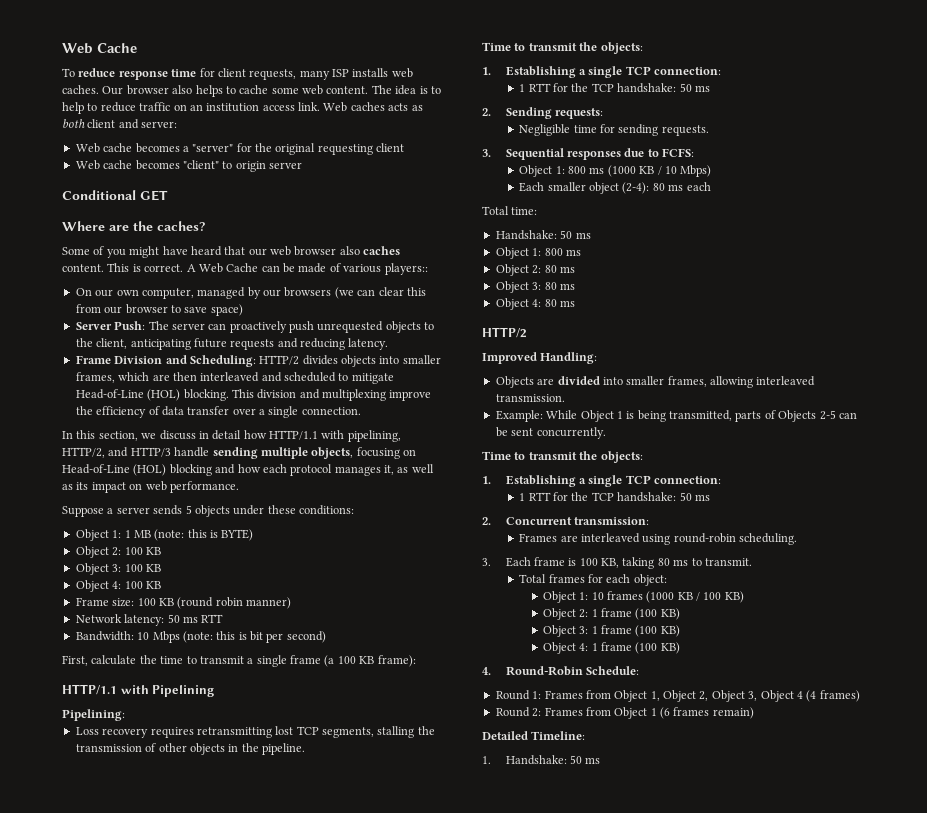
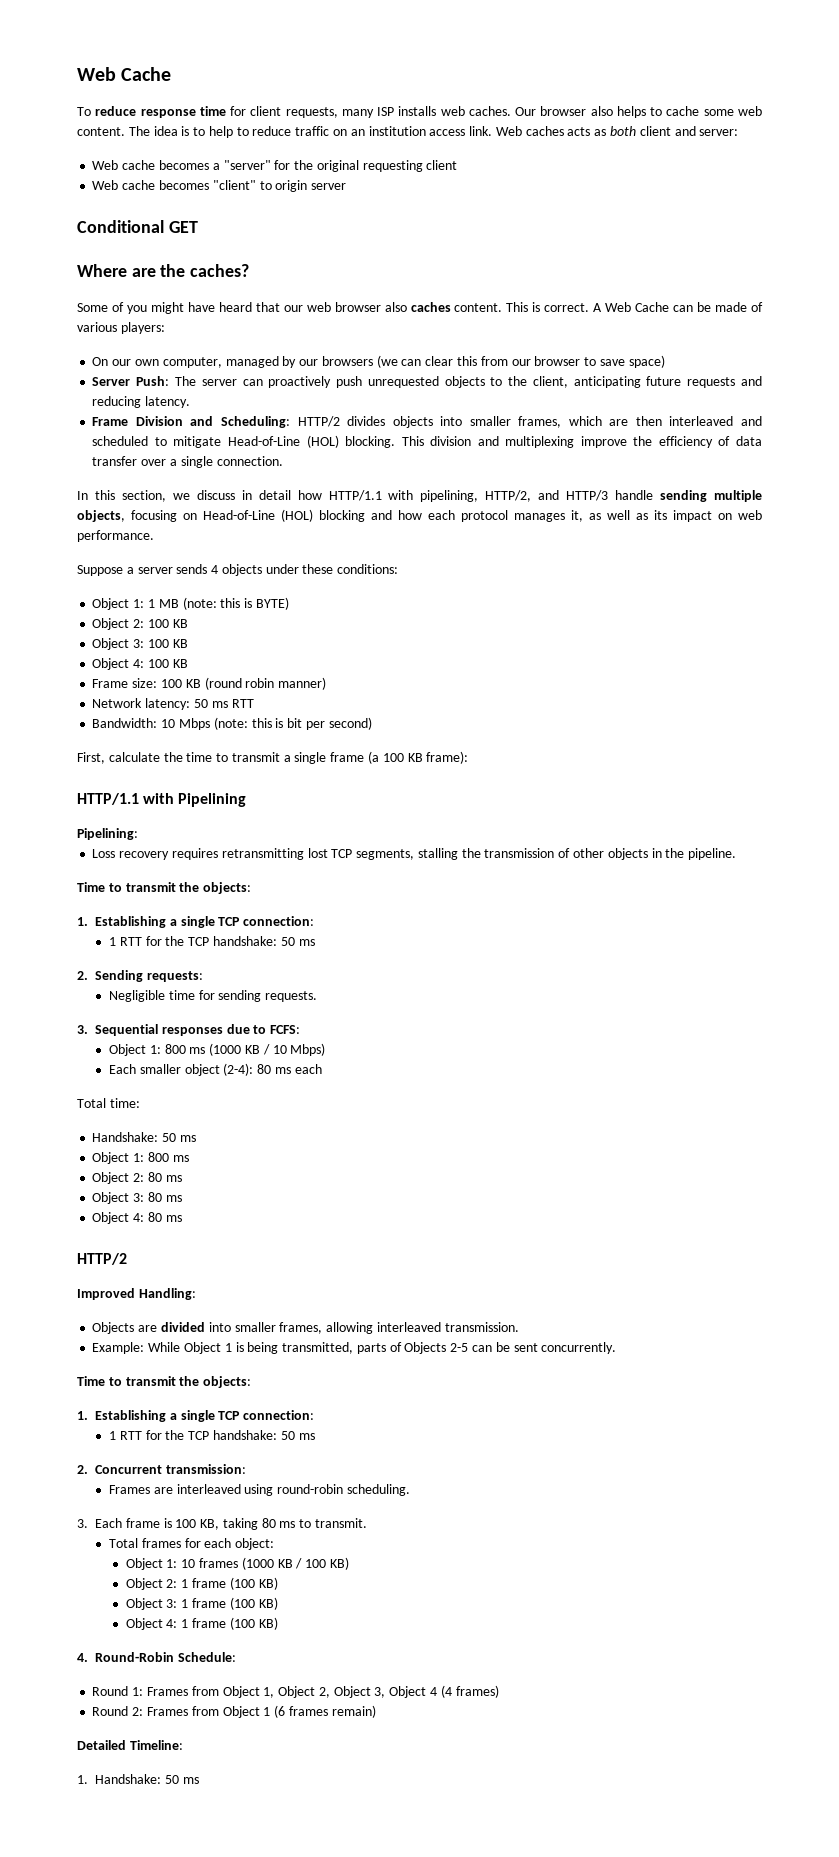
- A Web Cache can be made of various players::
+ A Web Cache can be made of various players:
- Suppose a server sends 5 objects under these conditions:
+ Suppose a server sends 4 objects under these conditions:

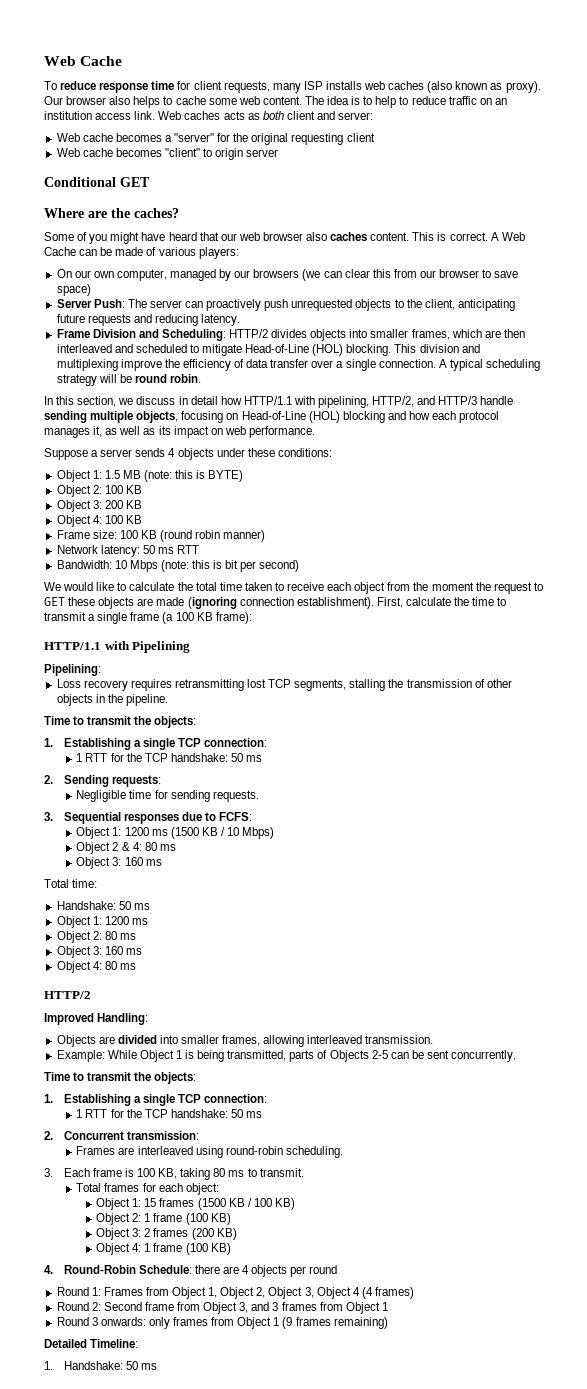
- To reduce response time for client requests, many ISP installs web caches.
+ To reduce response time for client requests, many ISP installs web caches (also known as proxy).
+ A typical scheduling strategy will be round robin.
- Object 1: 1 MB (note: this is BYTE)
+ Object 1: 1.5 MB (note: this is BYTE)
- Object 3: 100 KB
+ Object 3: 200 KB
+ We would like to calculate the total time taken to receive each object from the moment the request to GET these objects are made (ignoring connection establishment).
- Object 1: 800 ms (1000 KB / 10 Mbps)
+ Object 1: 1200 ms (1500 KB / 10 Mbps)
- Each smaller object (2-4): 80 ms each
+ Object 2 & 4: 80 ms
+ Object 3: 160 ms
  Total time:
  Handshake: 50 ms
- Object 1: 800 ms
+ Object 1: 1200 ms
  Object 2: 80 ms
- Object 3: 80 ms
+ Object 3: 160 ms
- Object 1: 10 frames (1000 KB / 100 KB)
+ Object 1: 15 frames (1500 KB / 100 KB)
- Object 3: 1 frame (100 KB)
+ Object 3: 2 frames (200 KB)
- 4. Round-Robin Schedule:
+ 4. Round-Robin Schedule: there are 4 objects per round
- Round 2: Frames from Object 1 (6 frames remain)
+ Round 2: Second frame from Object 3, and 3 frames from Object 1
+ Round 3 onwards: only frames from Object 1 (9 frames remaining)

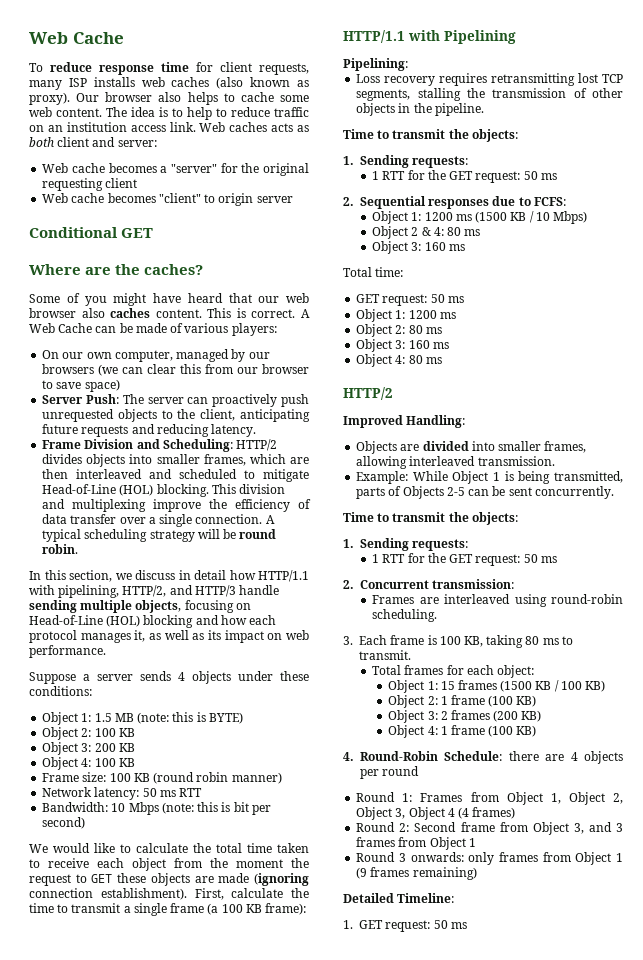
  Loss recovery requires retransmitting lost TCP segments, stalling the transmission of other objects in the pipeline.
  Time to transmit the objects:
- 1. Establishing a single TCP connection:
- 1 RTT for the TCP handshake: 50 ms
- 2. Sending requests:
- Negligible time for sending requests.
- 3. Sequential responses due to FCFS:
+ 1. Sending requests:
+ 1 RTT for the GET request: 50 ms
+ 2. Sequential responses due to FCFS:
  Total time:
- Handshake: 50 ms
+ GET request: 50 ms
  Example: While Object 1 is being transmitted, parts of Objects 2-5 can be sent concurrently.
  Time to transmit the objects:
- 1. Establishing a single TCP connection:
- 1 RTT for the TCP handshake: 50 ms
+ 1. Sending requests:
+ 1 RTT for the GET request: 50 ms
- 1. Handshake: 50 ms
+ 1. GET request: 50 ms

